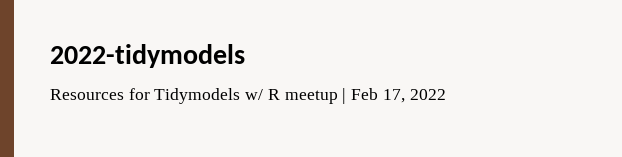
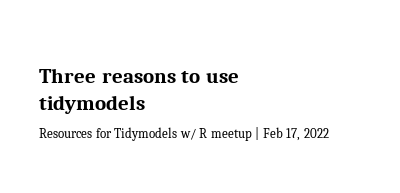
- 2022-tidymodels
+ Three reasons to use tidymodels

